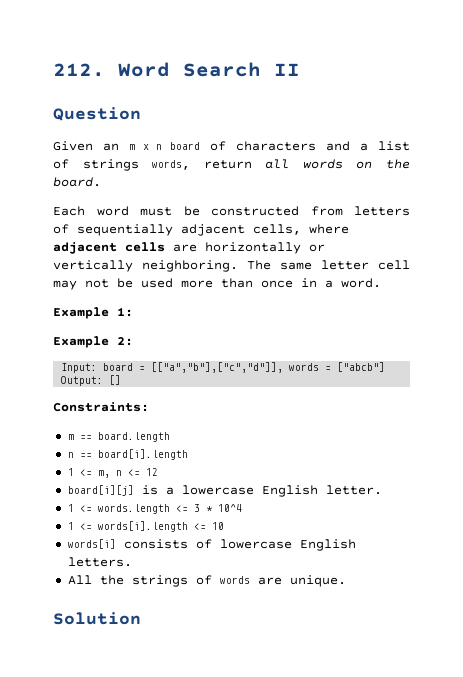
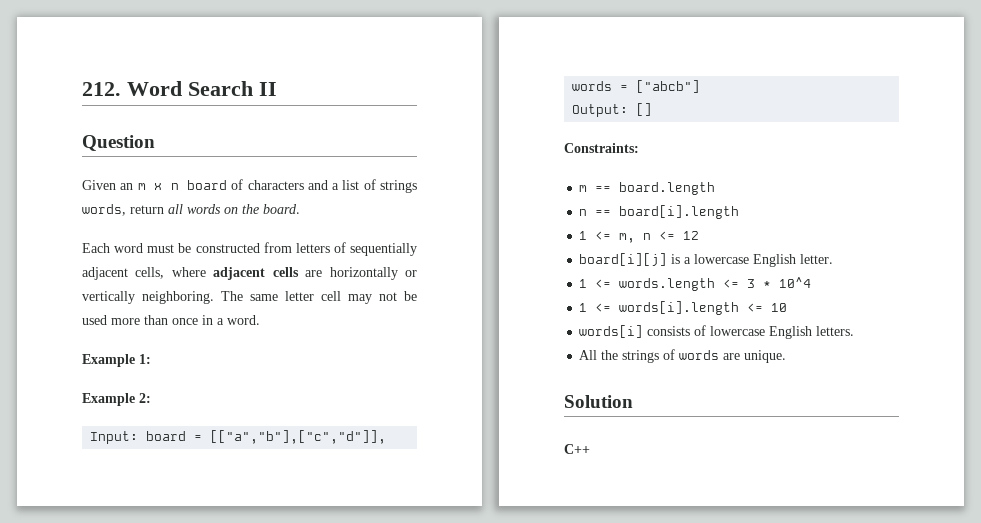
+ C++

